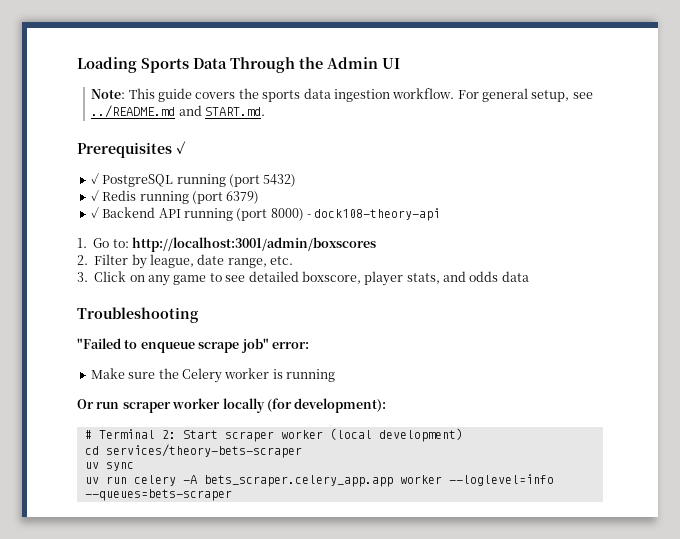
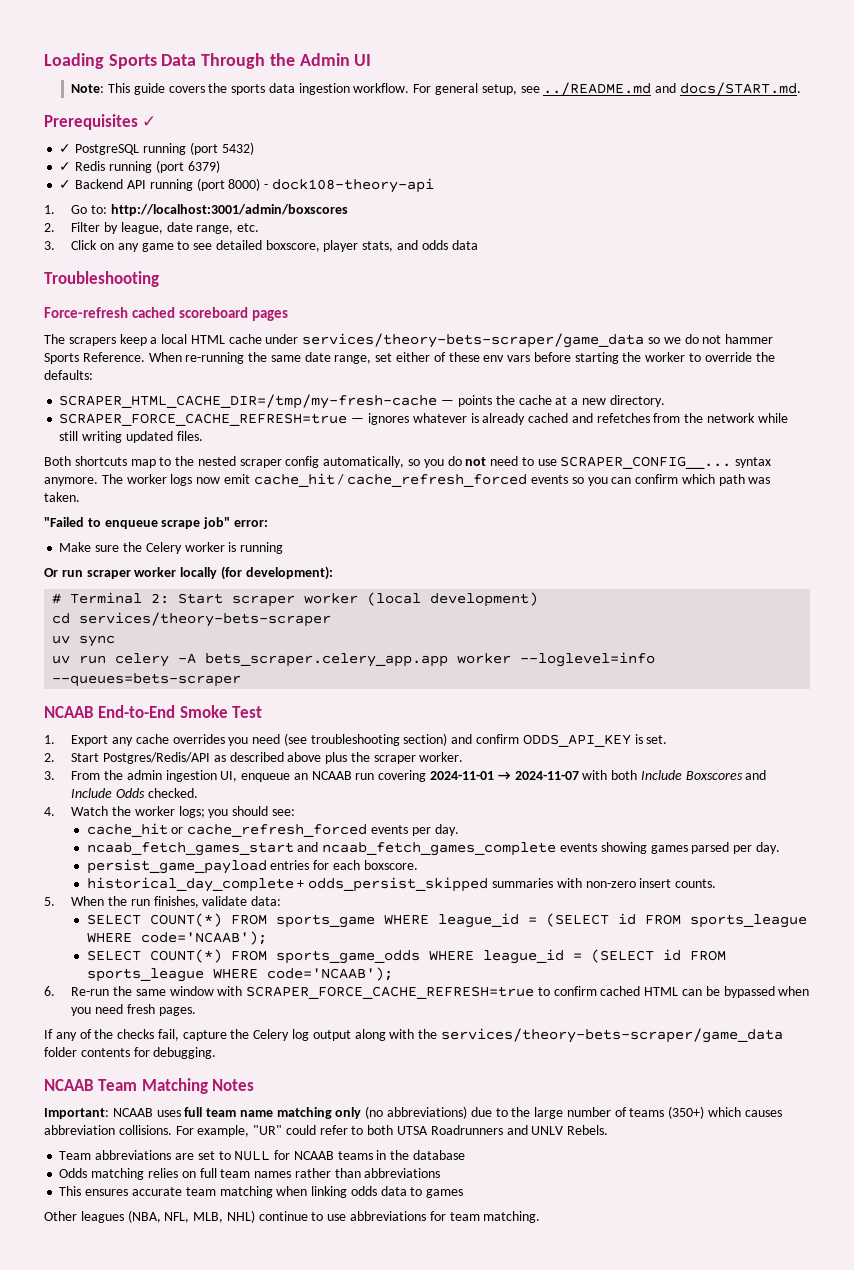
- For general setup, see ../README.md and START.md.
+ For general setup, see ../README.md and docs/START.md.
+ Force-refresh cached scoreboard pages
+ The scrapers keep a local HTML cache under services/theory-bets-scraper/game_data so we do not hammer Sports Reference. When re-running the same date range, set either of these env vars before starting the worker to override the defaults:
+ SCRAPER_HTML_CACHE_DIR=/tmp/my-fresh-cache — points the cache at a new directory.
+ SCRAPER_FORCE_CACHE_REFRESH=true — ignores whatever is already cached and refetches from the network while still writing updated files.
+ Both shortcuts map to the nested scraper config automatically, so you do not need to use SCRAPER_CONFIG__... syntax anymore. The worker logs now emit cache_hit / cache_refresh_forced events so you can confirm which path was taken.
+ NCAAB End-to-End Smoke Test
+ 1. Export any cache overrides you need (see troubleshooting section) and confirm ODDS_API_KEY is set.
+ 2. Start Postgres/Redis/API as described above plus the scraper worker.
+ 3. From the admin ingestion UI, enqueue an NCAAB run covering 2024-11-01 → 2024-11-07 with both Include Boxscores and Include Odds checked.
+ 4. Watch the worker logs; you should see:
+ cache_hit or cache_refresh_forced events per day.
+ ncaab_fetch_games_start and ncaab_fetch_games_complete events showing games parsed per day.
+ persist_game_payload entries for each boxscore.
+ historical_day_complete + odds_persist_skipped summaries with non-zero insert counts.
+ 5. When the run finishes, validate data:
+ SELECT COUNT(*) FROM sports_game WHERE league_id = (SELECT id FROM sports_league WHERE code='NCAAB');
+ SELECT COUNT(*) FROM sports_game_odds WHERE league_id = (SELECT id FROM sports_league WHERE code='NCAAB');
+ 6. Re-run the same window with SCRAPER_FORCE_CACHE_REFRESH=true to confirm cached HTML can be bypassed when you need fresh pages.
+ If any of the checks fail, capture the Celery log output along with the services/theory-bets-scraper/game_data folder contents for debugging.
+ NCAAB Team Matching Notes
+ Important: NCAAB uses full team name matching only (no abbreviations) due to the large number of teams (350+) which causes abbreviation collisions. For example, "UR" could refer to both UTSA Roadrunners and UNLV Rebels.
+ Team abbreviations are set to NULL for NCAAB teams in the database
+ Odds matching relies on full team names rather than abbreviations
+ This ensures accurate team matching when linking odds data to games
+ Other leagues (NBA, NFL, MLB, NHL) continue to use abbreviations for team matching.

